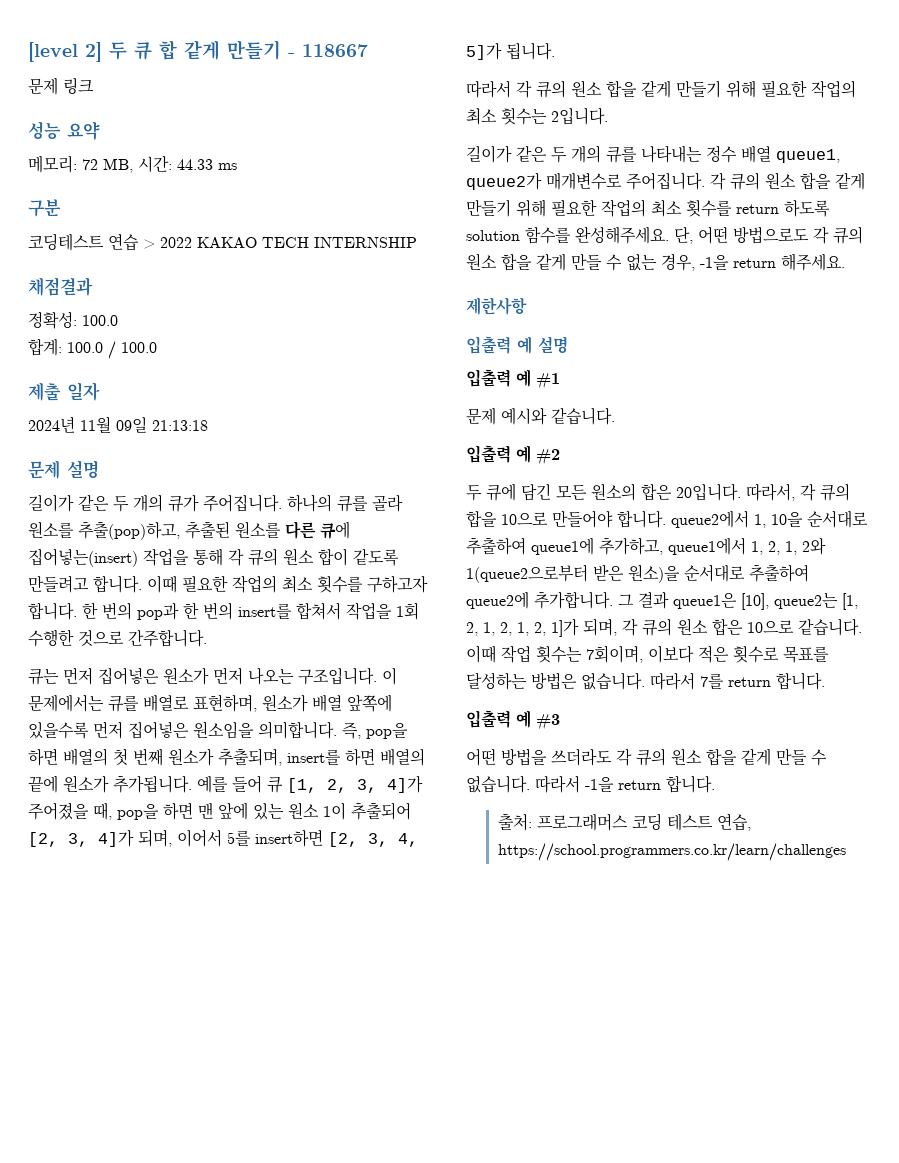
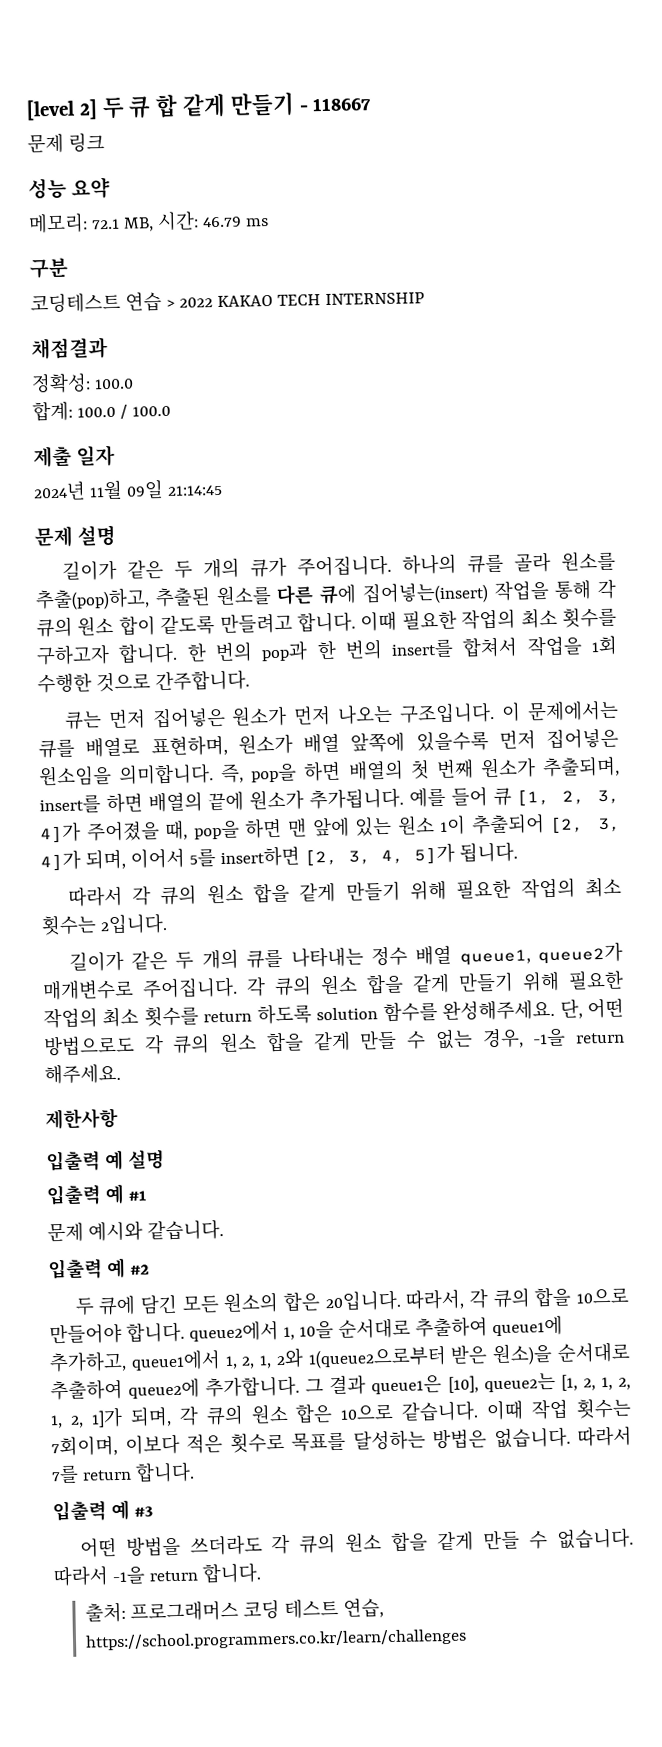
- 메모리: 72 MB, 시간: 44.33 ms
+ 메모리: 72.1 MB, 시간: 46.79 ms
- 2024년 11월 09일 21:13:18
+ 2024년 11월 09일 21:14:45

